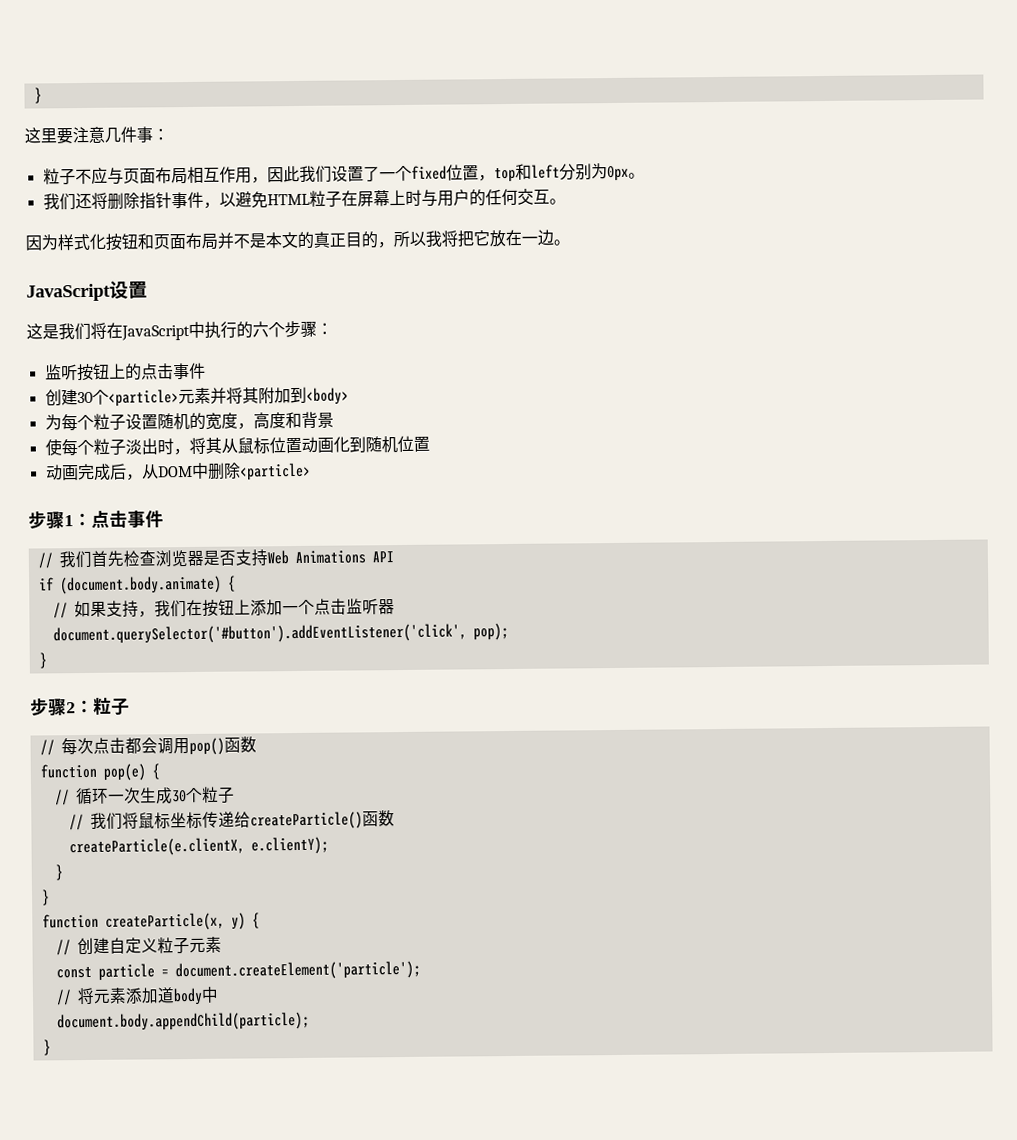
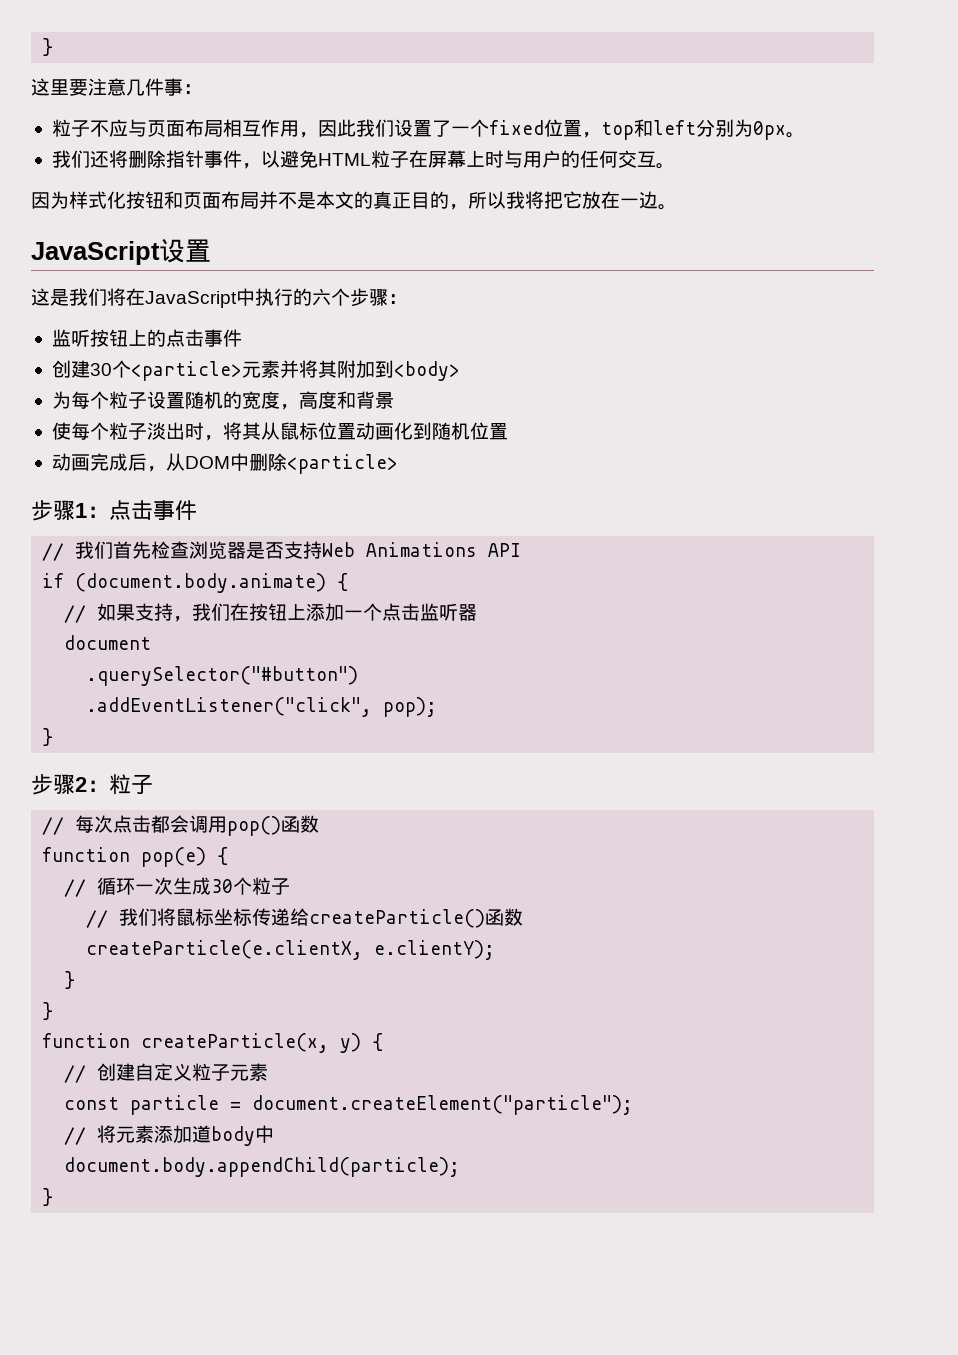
- document.querySelector('#button').addEventListener('click', pop);
+ document
+ .querySelector("#button")
+ .addEventListener("click", pop);
- const particle = document.createElement('particle');
+ const particle = document.createElement("particle");

